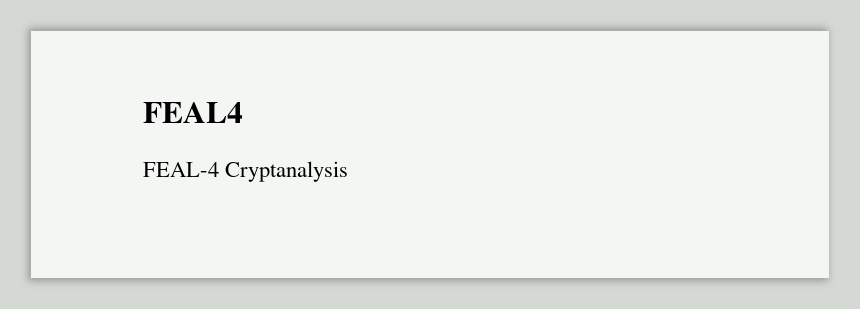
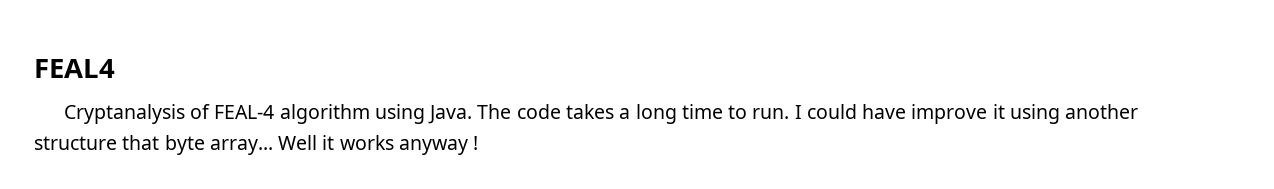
- FEAL-4 Cryptanalysis
+ Cryptanalysis of FEAL-4 algorithm using Java. The code takes a long time to run. I could have improve it using another structure that byte array... Well it works anyway !

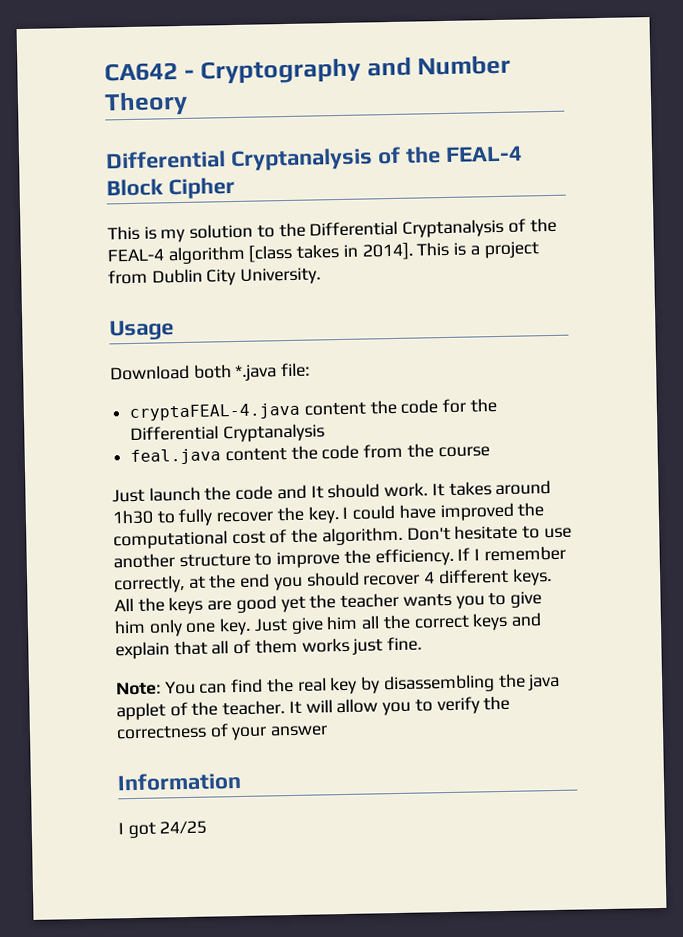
- FEAL4
- Cryptanalysis of FEAL-4 algorithm using Java. The code takes a long time to run. I could have improve it using another structure that byte array... Well it works anyway !
+ CA642 - Cryptography and Number Theory
+ Differential Cryptanalysis of the FEAL-4 Block Cipher
+ This is my solution to the Differential Cryptanalysis of the FEAL-4 algorithm [class takes in 2014]. This is a project from Dublin City University.
+ Usage
+ Download both *.java file:
+ cryptaFEAL-4.java content the code for the Differential Cryptanalysis
+ feal.java content the code from the course
+ Just launch the code and It should work. It takes around 1h30 to fully recover the key. I could have improved the computational cost of the algorithm. Don't hesitate to use another structure to improve the efficiency. If I remember correctly, at the end you should recover 4 different keys. All the keys are good yet the teacher wants you to give him only one key. Just give him all the correct keys and explain that all of them works just fine.
+ Note: You can find the real key by disassembling the java applet of the teacher. It will allow you to verify the correctness of your answer
+ Information
+ I got 24/25

